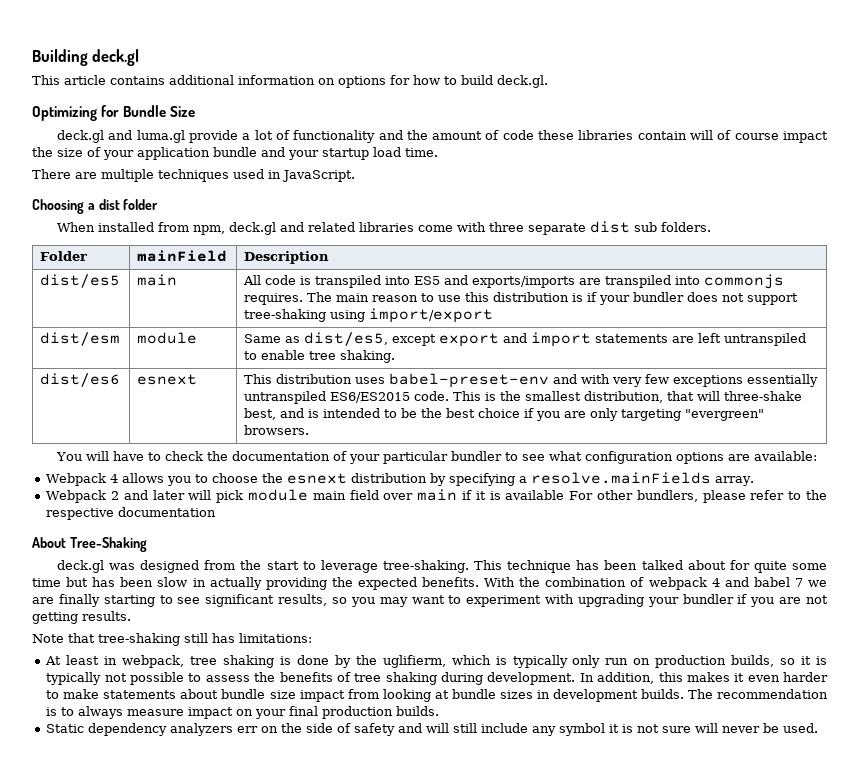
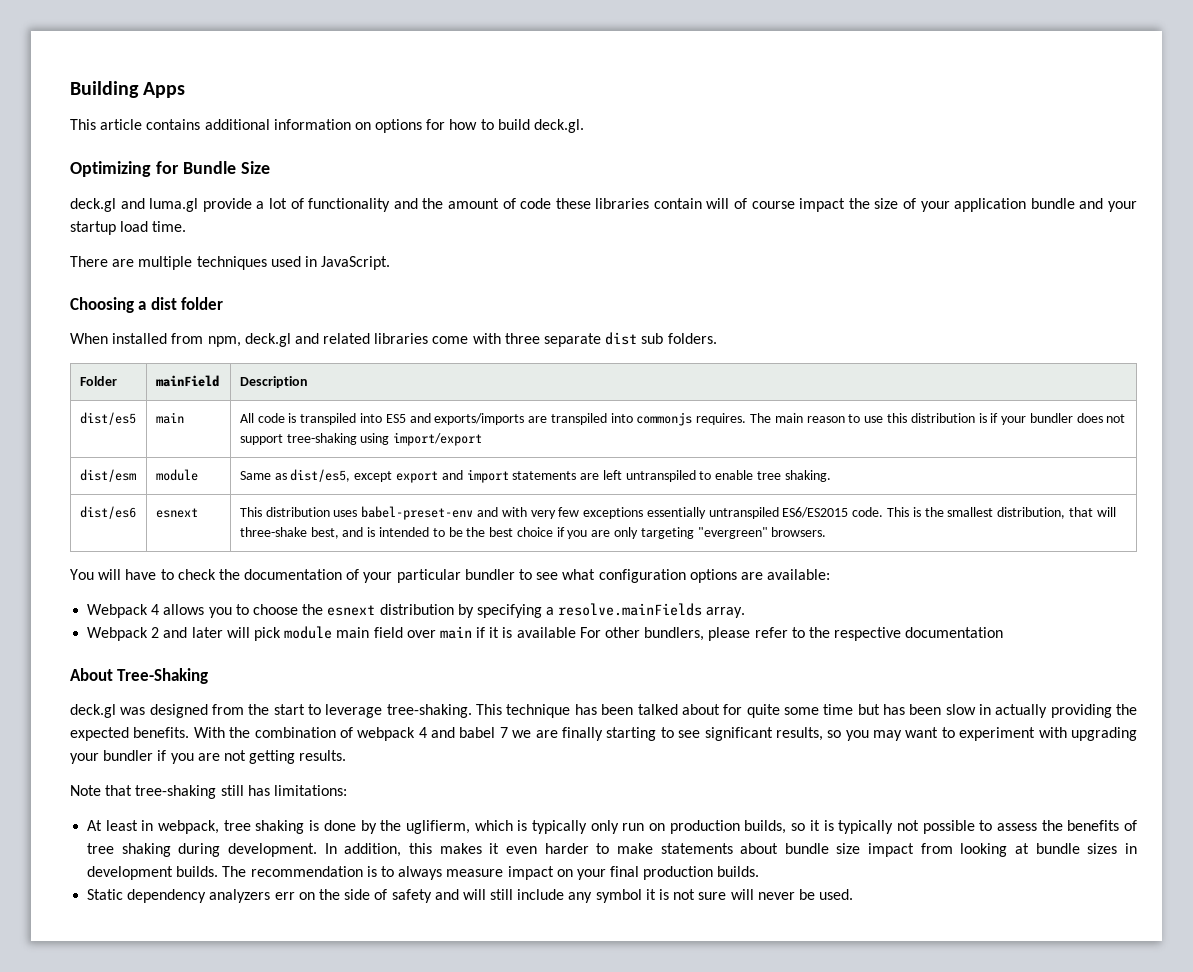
- Building deck.gl
+ Building Apps

